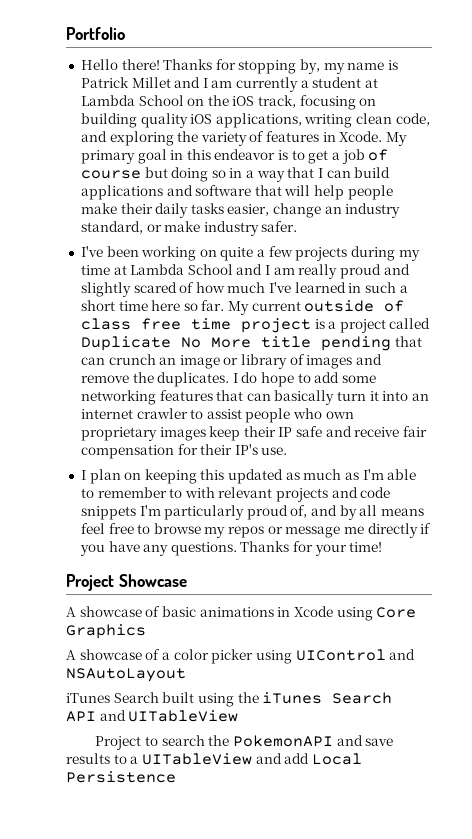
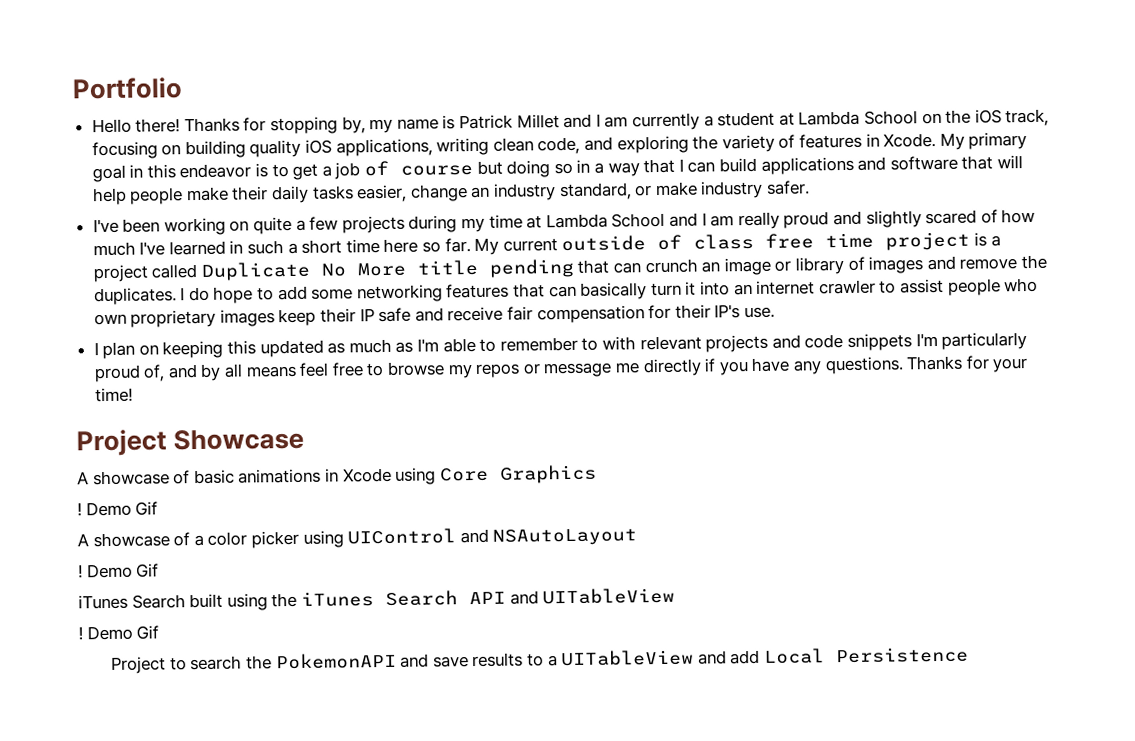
  A showcase of basic animations in Xcode using Core Graphics
+ ! Demo Gif
  A showcase of a color picker using UIControl and NSAutoLayout
+ ! Demo Gif
  iTunes Search built using the iTunes Search API and UITableView
+ ! Demo Gif

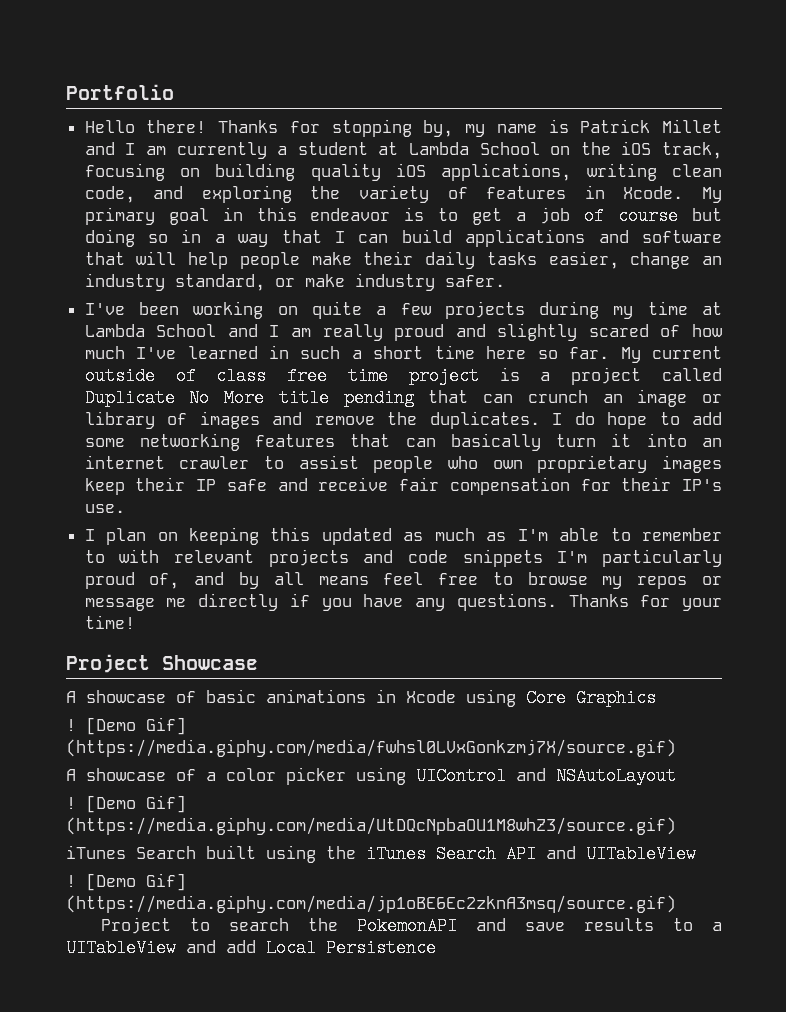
  A showcase of basic animations in Xcode using Core Graphics
- ! Demo Gif
+ ! [Demo Gif] (https://media.giphy.com/media/fwhsl0LVxGonkzmj7X/source.gif)
  A showcase of a color picker using UIControl and NSAutoLayout
- ! Demo Gif
+ ! [Demo Gif] (https://media.giphy.com/media/UtDQcNpbaOU1M8whZ3/source.gif)
  iTunes Search built using the iTunes Search API and UITableView
- ! Demo Gif
+ ! [Demo Gif] (https://media.giphy.com/media/jp1oBE6Ec2zknA3msq/source.gif)

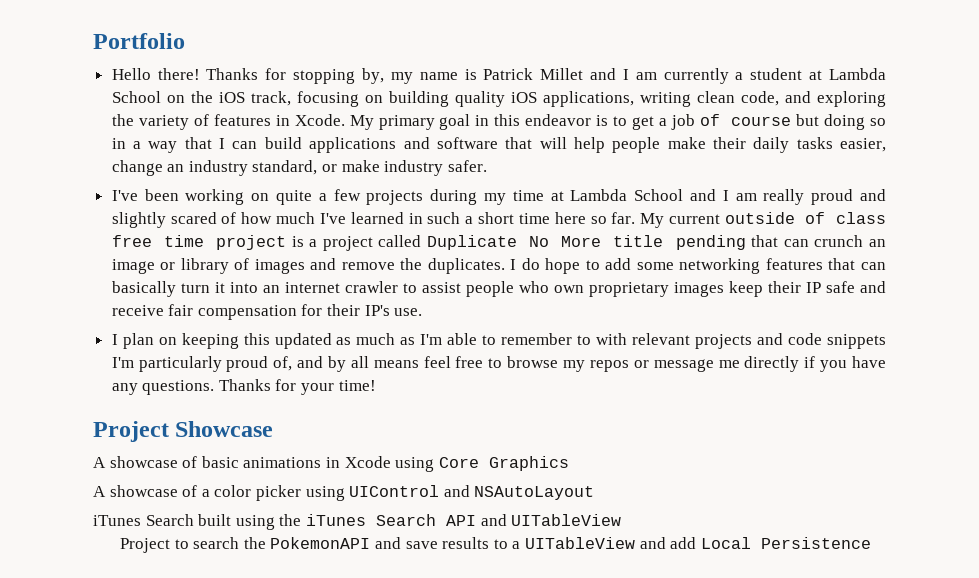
- ! [Demo Gif] (https://media.giphy.com/media/fwhsl0LVxGonkzmj7X/source.gif)
- ! [Demo Gif] (https://media.giphy.com/media/UtDQcNpbaOU1M8whZ3/source.gif)
- ! [Demo Gif] (https://media.giphy.com/media/jp1oBE6Ec2zknA3msq/source.gif)

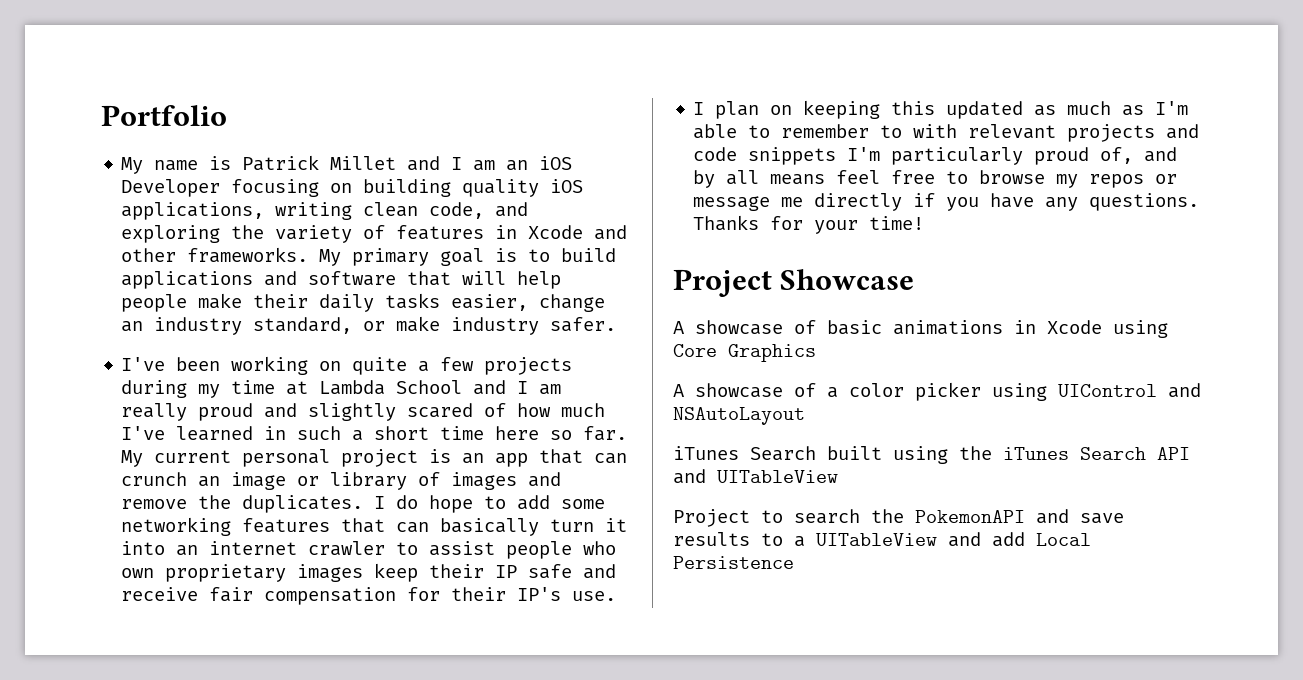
- Hello there! Thanks for stopping by, my name is Patrick Millet and I am currently a student at Lambda School on the iOS track, focusing on building quality iOS applications, writing clean code, and exploring the variety of features in Xcode. My primary goal in this endeavor is to get a job of course but doing so in a way that I can build applications and software that will help people make their daily tasks easier, change an industry standard, or make industry safer.
+ My name is Patrick Millet and I am an iOS Developer focusing on building quality iOS applications, writing clean code, and exploring the variety of features in Xcode and other frameworks. My primary goal is to build applications and software that will help people make their daily tasks easier, change an industry standard, or make industry safer.
- My current outside of class free time project is a project called Duplicate No More title pending that can crunch an image or library of images and remove the duplicates.
+ My current personal project is an app that can crunch an image or library of images and remove the duplicates.

